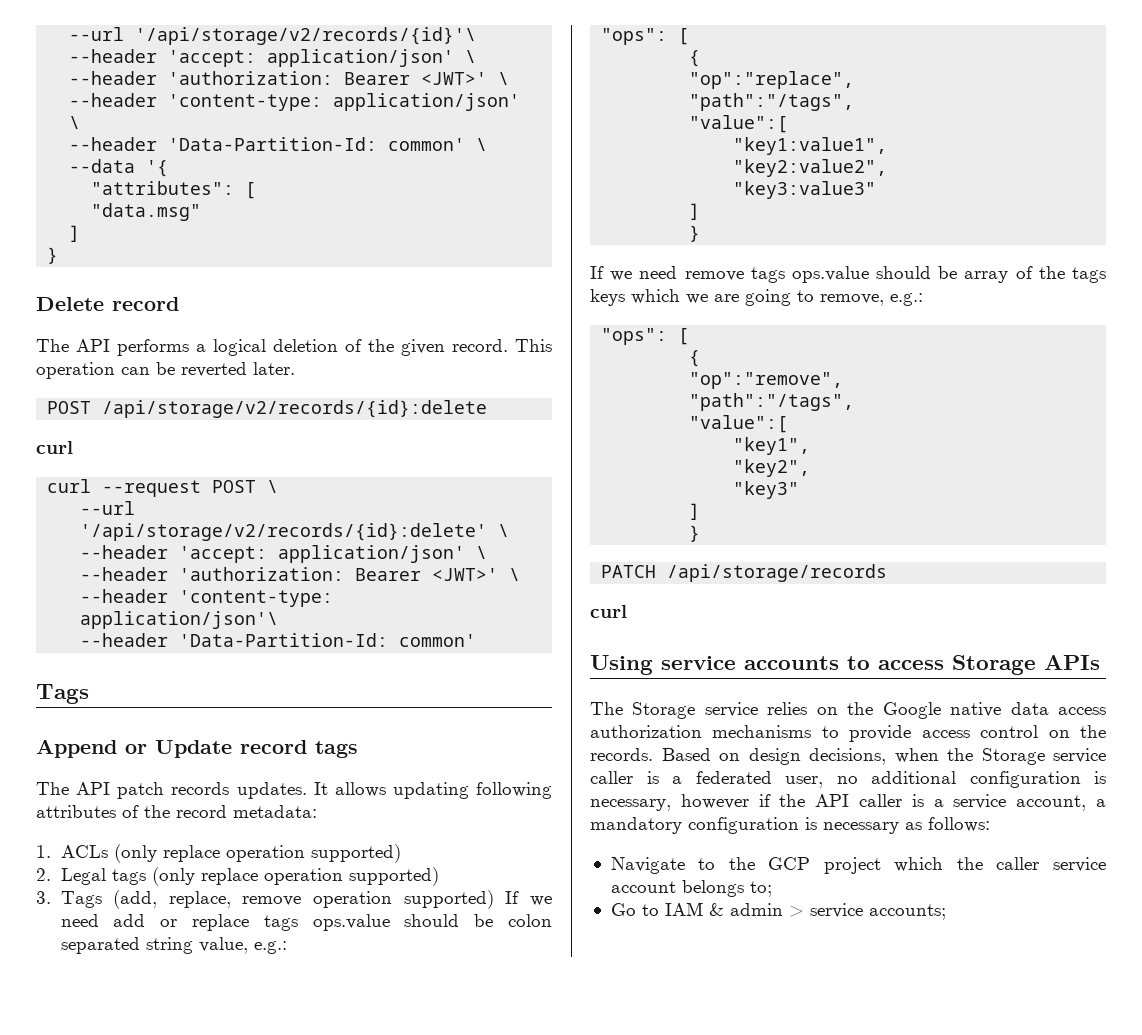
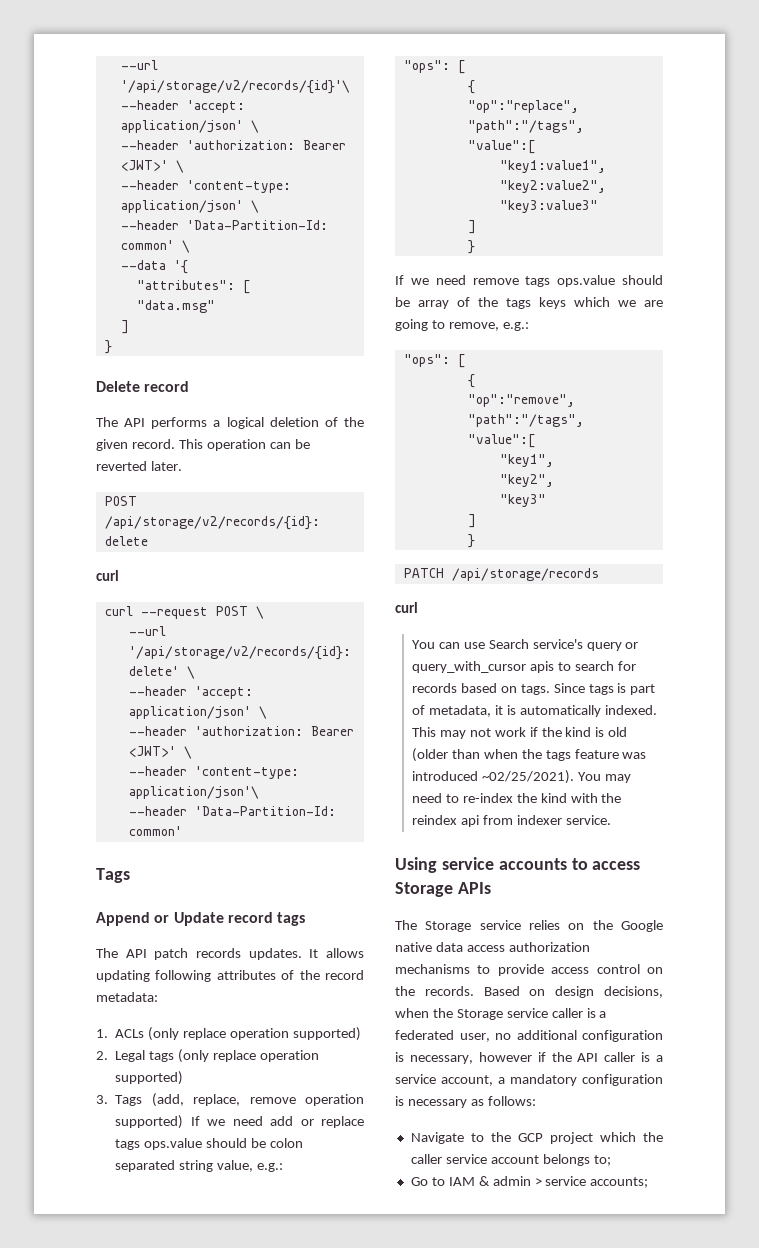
+ You can use Search service's query or query_with_cursor apis to search for records based on tags. Since tags is part of metadata, it is automatically indexed. This may not work if the kind is old (older than when the tags feature was introduced ~02/25/2021). You may need to re-index the kind with the reindex api from indexer service.

